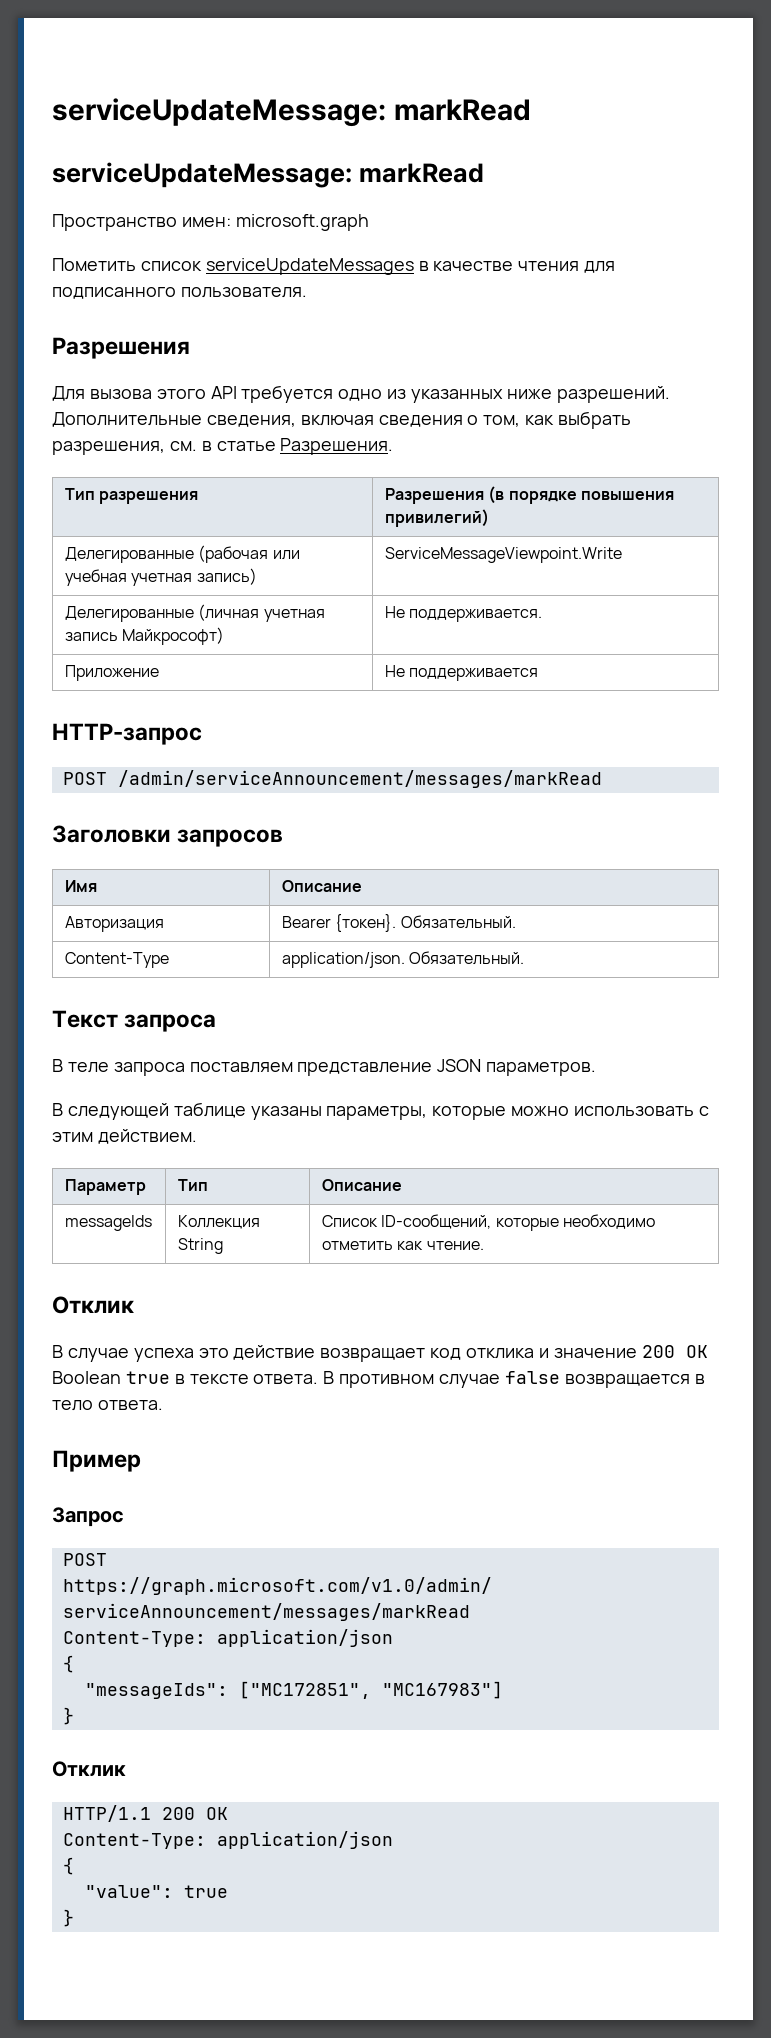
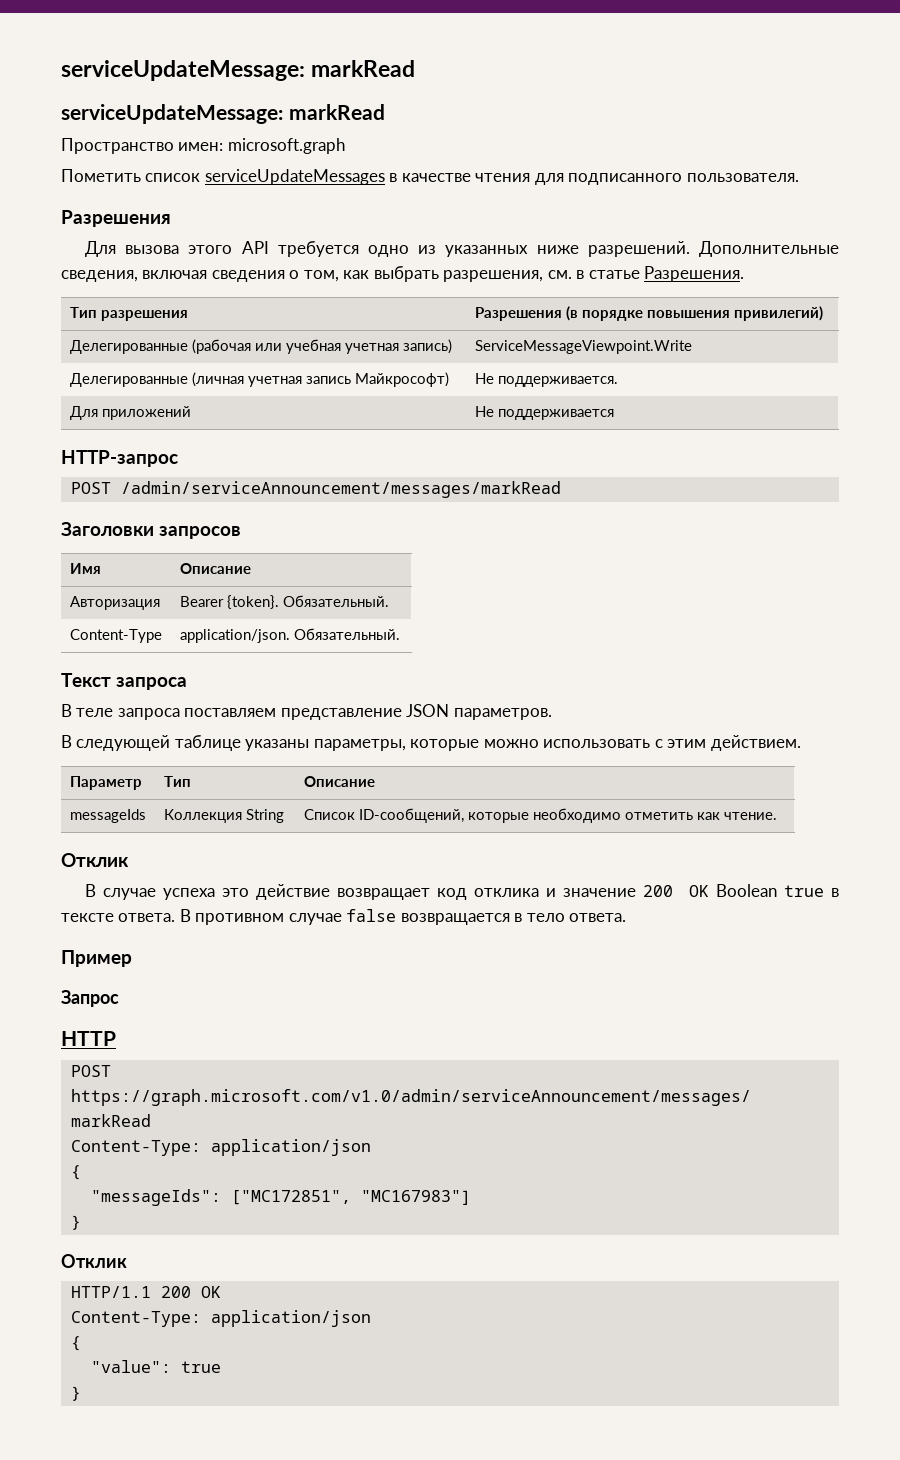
- Приложение | Не поддерживается
+ Для приложений | Не поддерживается
- Авторизация | Bearer {токен}. Обязательный.
+ Авторизация | Bearer {token}. Обязательный.
+ HTTP

